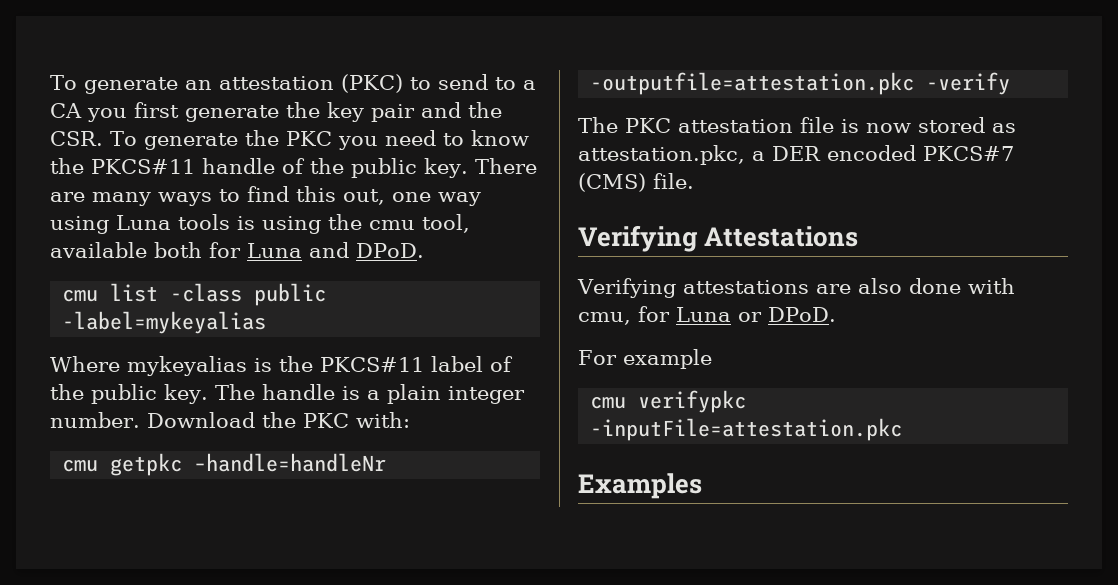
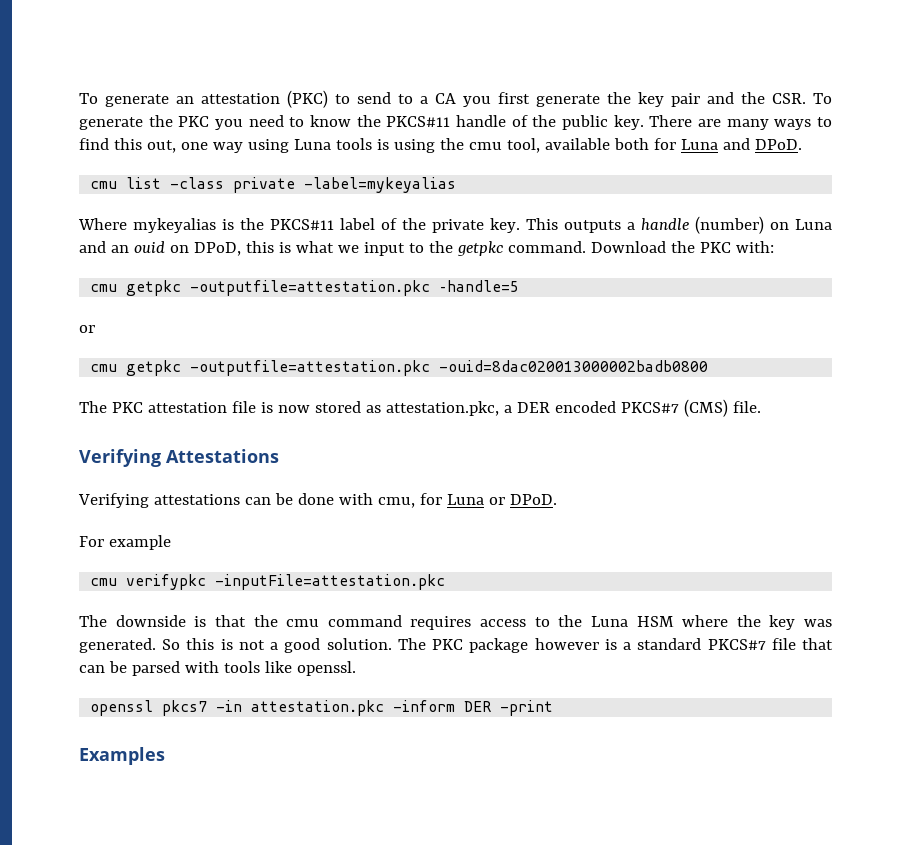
- cmu list -class public -label=mykeyalias
+ cmu list -class private -label=mykeyalias
- Where mykeyalias is the PKCS#11 label of the public key. The handle is a plain integer number.
+ Where mykeyalias is the PKCS#11 label of the private key. This outputs a handle (number) on Luna and an ouid on DPoD, this is what we input to the getpkc command.
- cmu getpkc –handle=handleNr -outputfile=attestation.pkc -verify
+ cmu getpkc -outputfile=attestation.pkc –handle=5
+ or
+ cmu getpkc -outputfile=attestation.pkc -ouid=8dac020013000002badb0800
- Verifying attestations are also done with cmu, for Luna or DPoD.
+ Verifying attestations can be done with cmu, for Luna or DPoD.
+ The downside is that the cmu command requires access to the Luna HSM where the key was generated. So this is not a good solution. The PKC package however is a standard PKCS#7 file that can be parsed with tools like openssl.
+ openssl pkcs7 -in attestation.pkc -inform DER -print

